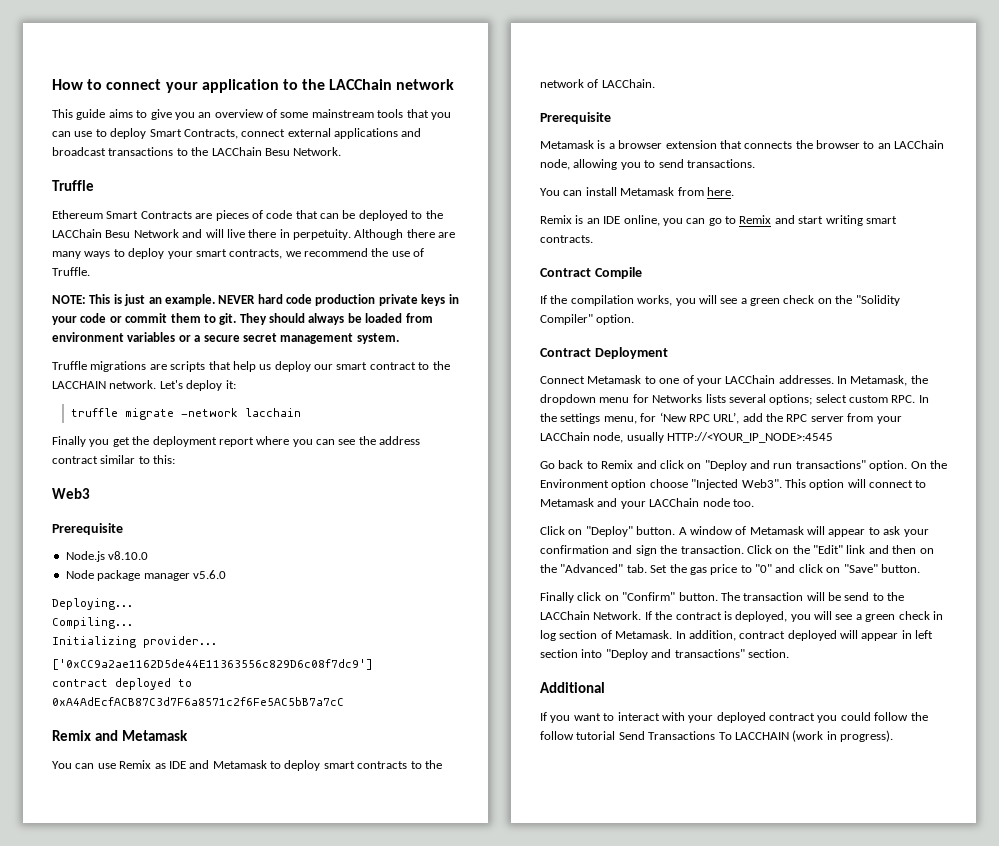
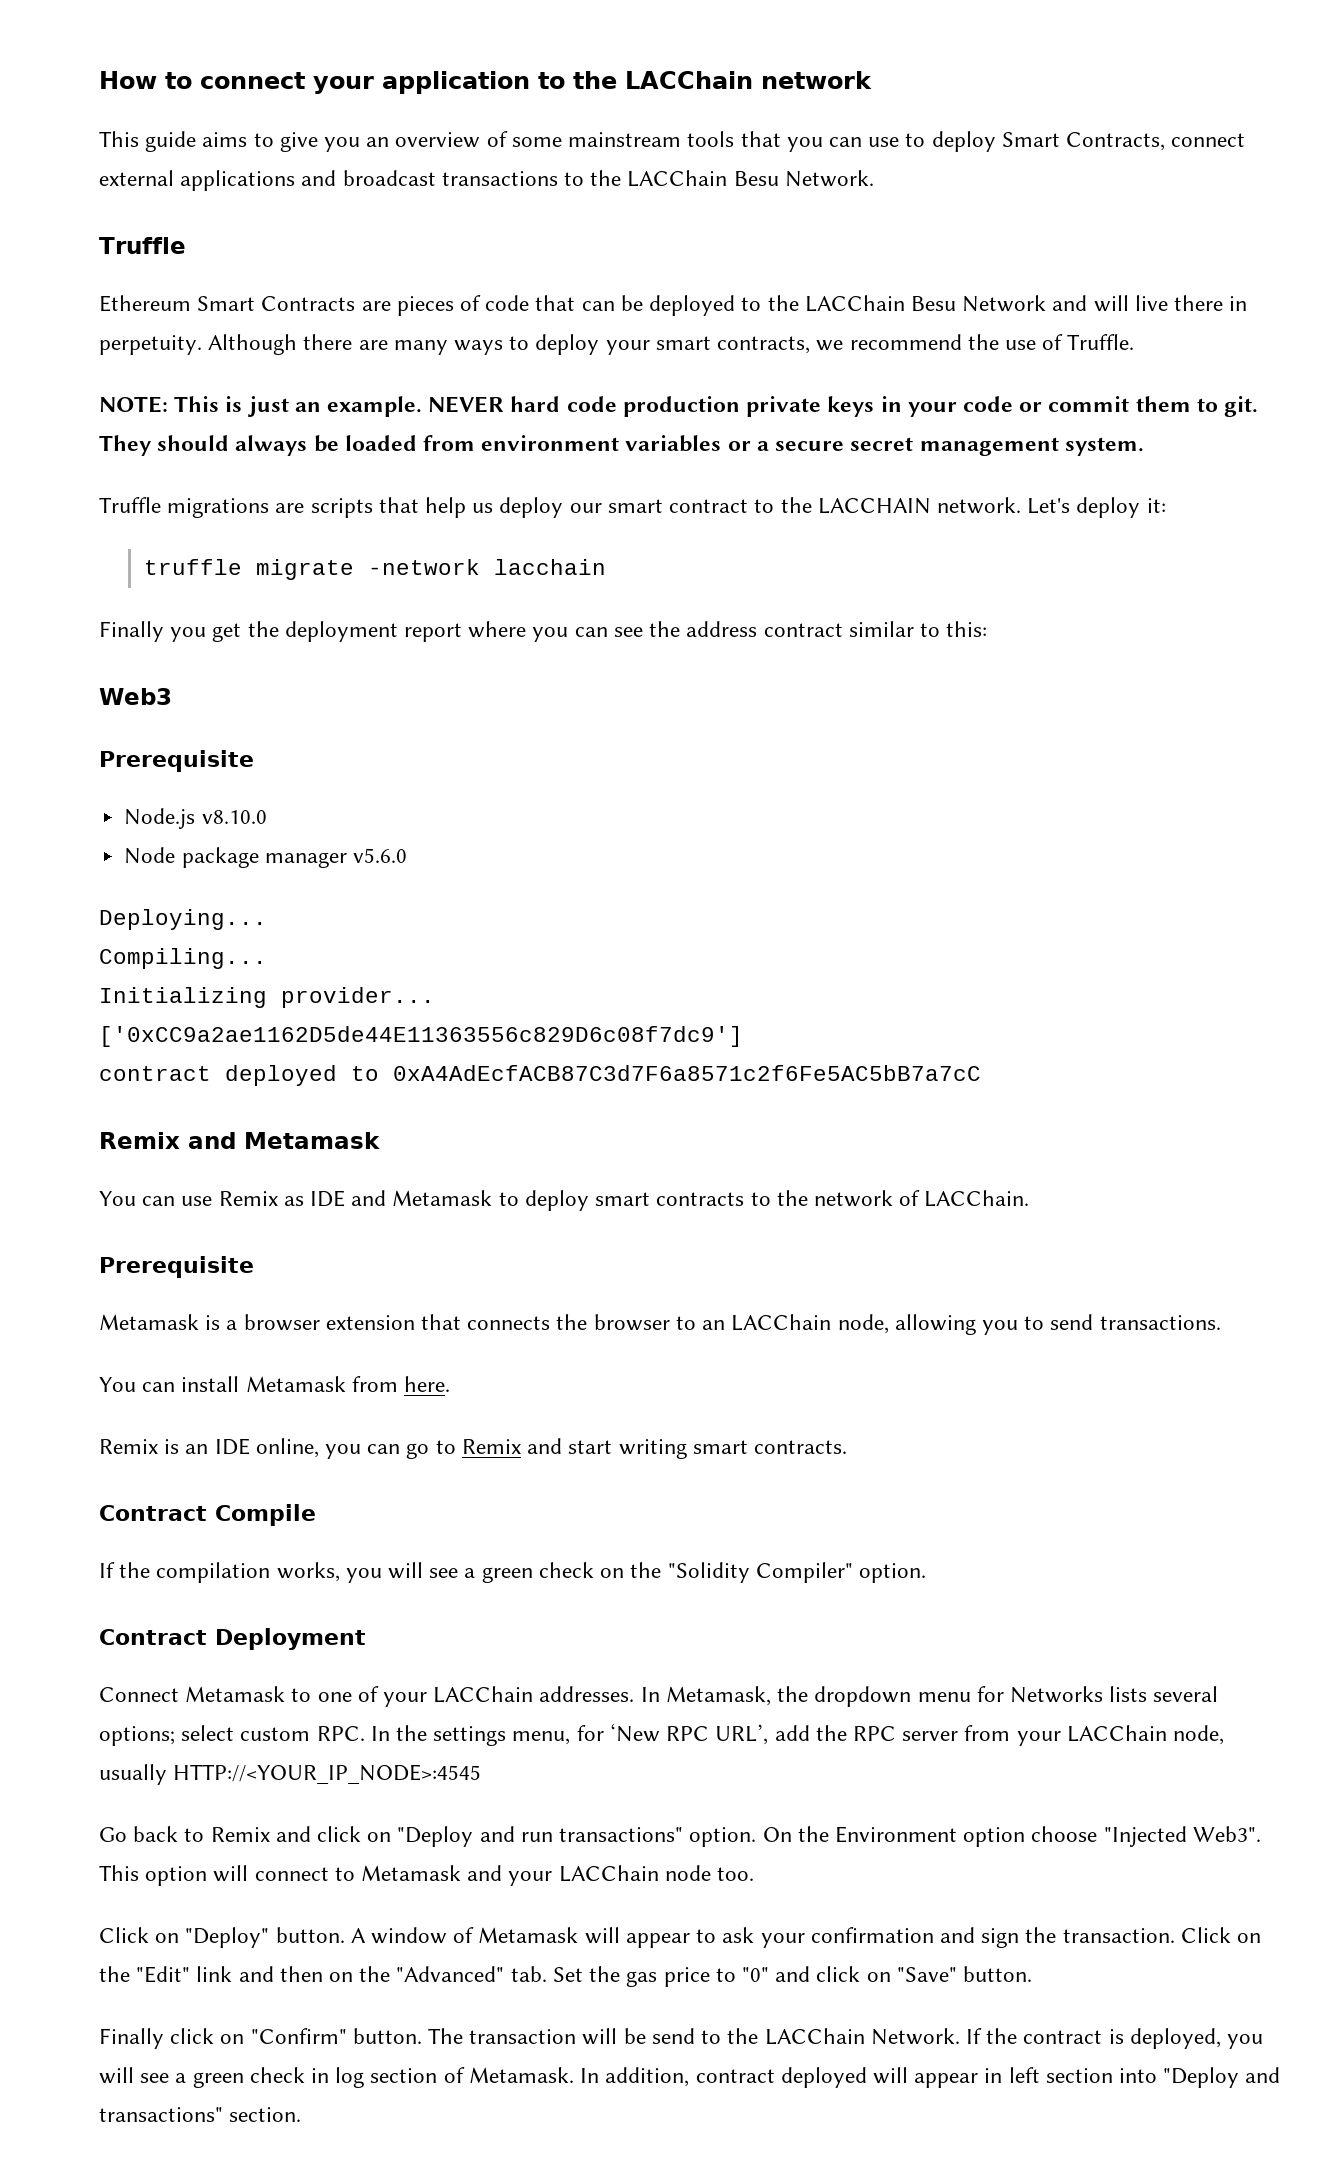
- Additional
- If you want to interact with your deployed contract you could follow the follow tutorial Send Transactions To LACCHAIN (work in progress).

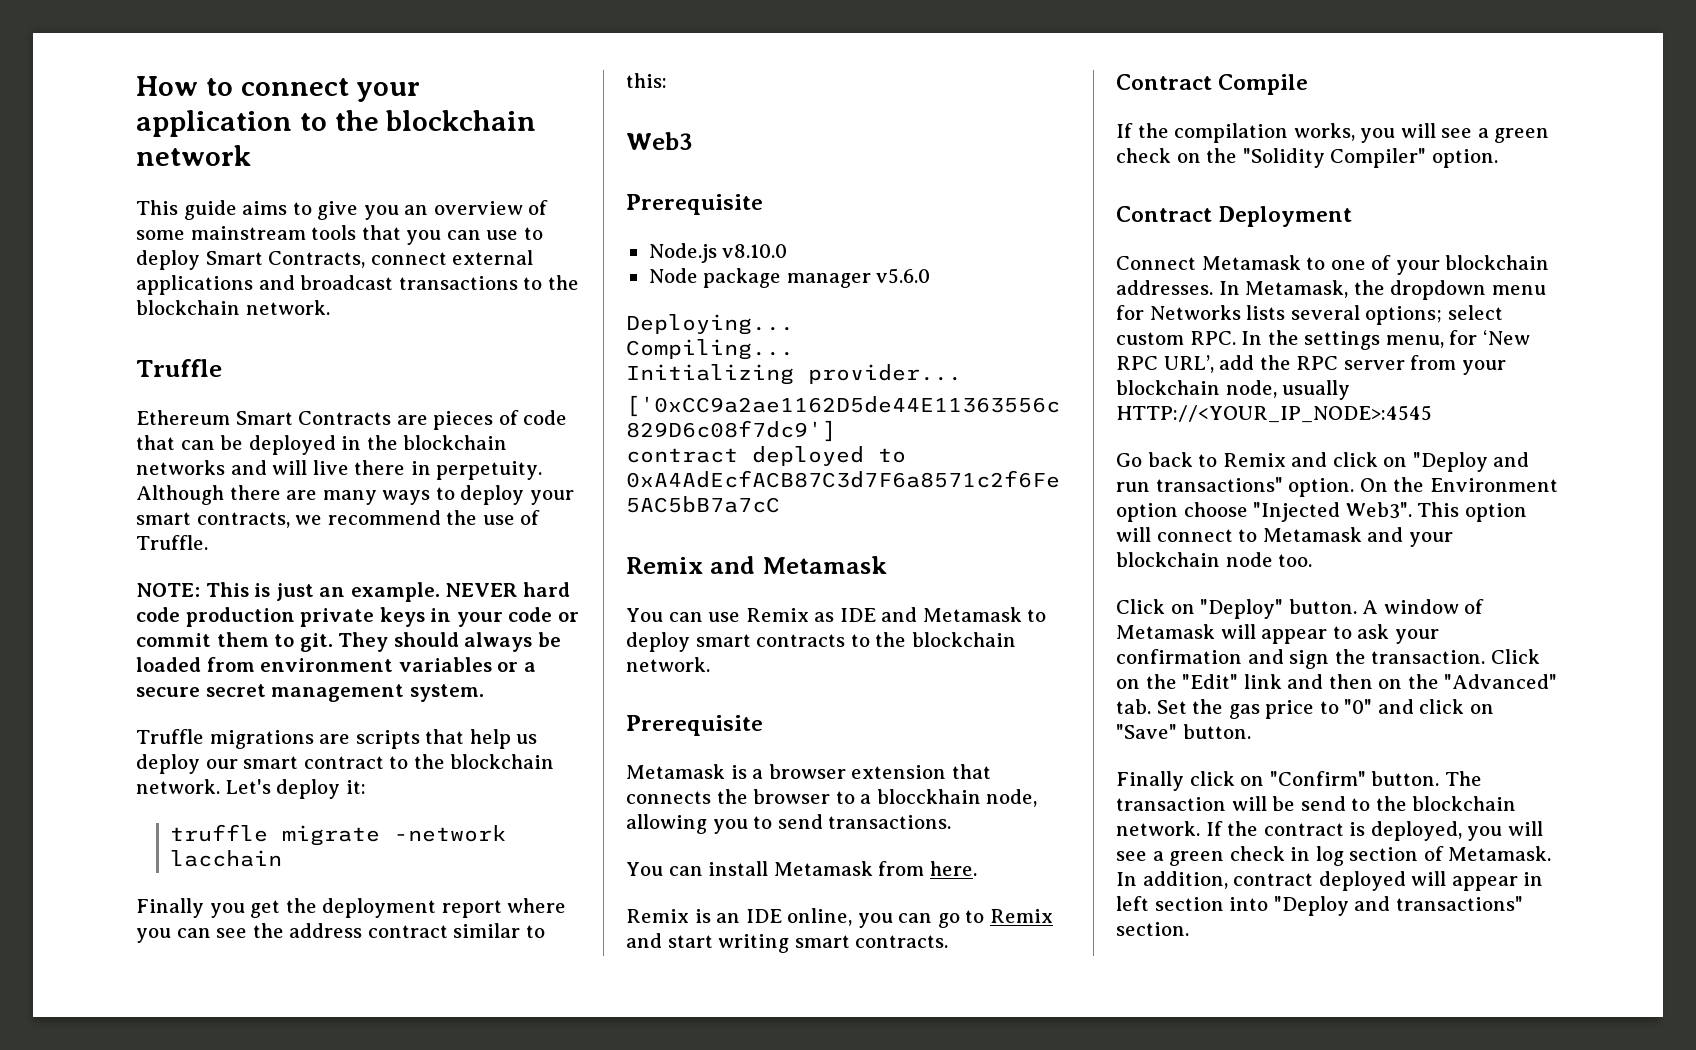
- How to connect your application to the LACChain network
+ How to connect your application to the blockchain network
- This guide aims to give you an overview of some mainstream tools that you can use to deploy Smart Contracts, connect external applications and broadcast transactions to the LACChain Besu Network.
+ This guide aims to give you an overview of some mainstream tools that you can use to deploy Smart Contracts, connect external applications and broadcast transactions to the blockchain network.
- Ethereum Smart Contracts are pieces of code that can be deployed to the LACChain Besu Network and will live there in perpetuity.
+ Ethereum Smart Contracts are pieces of code that can be deployed in the blockchain networks and will live there in perpetuity.
- Truffle migrations are scripts that help us deploy our smart contract to the LACCHAIN network.
+ Truffle migrations are scripts that help us deploy our smart contract to the blockchain network.
- You can use Remix as IDE and Metamask to deploy smart contracts to the network of LACChain.
+ You can use Remix as IDE and Metamask to deploy smart contracts to the blockchain network.
- Metamask is a browser extension that connects the browser to an LACChain node, allowing you to send transactions.
+ Metamask is a browser extension that connects the browser to a blocckhain node, allowing you to send transactions.
- Connect Metamask to one of your LACChain addresses.
+ Connect Metamask to one of your blockchain addresses.
- In Metamask, the dropdown menu for Networks lists several options; select custom RPC. In the settings menu, for ‘New RPC URL’, add the RPC server from your LACChain node, usually HTTP://<YOUR_IP_NODE>:4545
+ In Metamask, the dropdown menu for Networks lists several options; select custom RPC. In the settings menu, for ‘New RPC URL’, add the RPC server from your blockchain node, usually HTTP://<YOUR_IP_NODE>:4545
- This option will connect to Metamask and your LACChain node too.
+ This option will connect to Metamask and your blockchain node too.
- The transaction will be send to the LACChain Network.
+ The transaction will be send to the blockchain network.

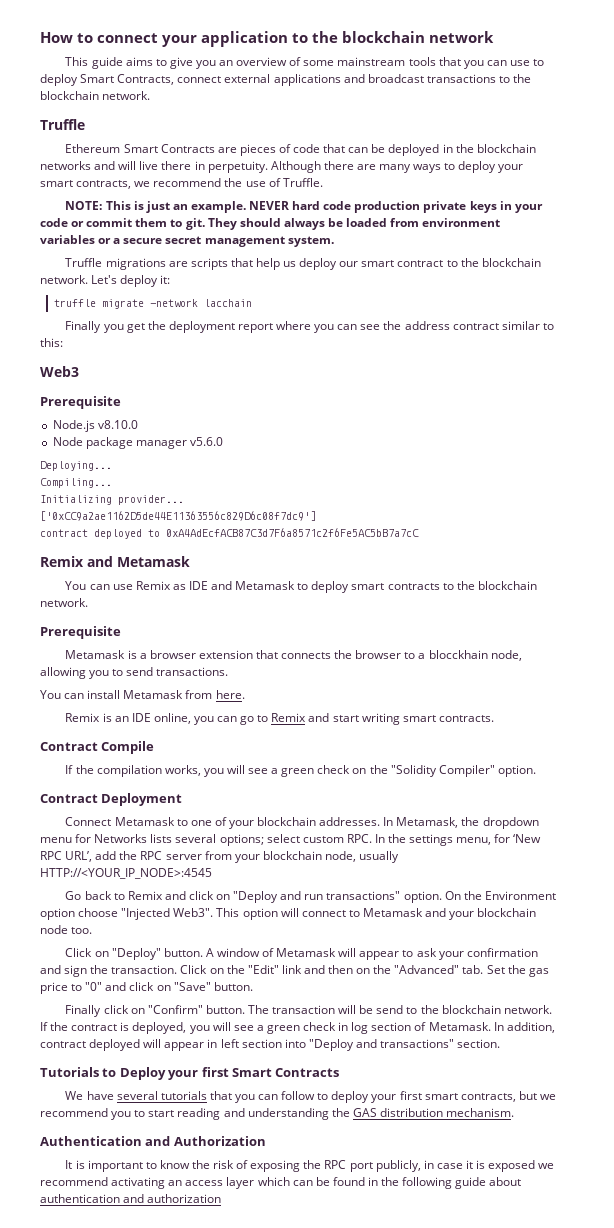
+ Tutorials to Deploy your first Smart Contracts
+ We have several tutorials that you can follow to deploy your first smart contracts, but we recommend you to start reading and understanding the GAS distribution mechanism.
+ Authentication and Authorization
+ It is important to know the risk of exposing the RPC port publicly, in case it is exposed we recommend activating an access layer which can be found in the following guide about authentication and authorization

